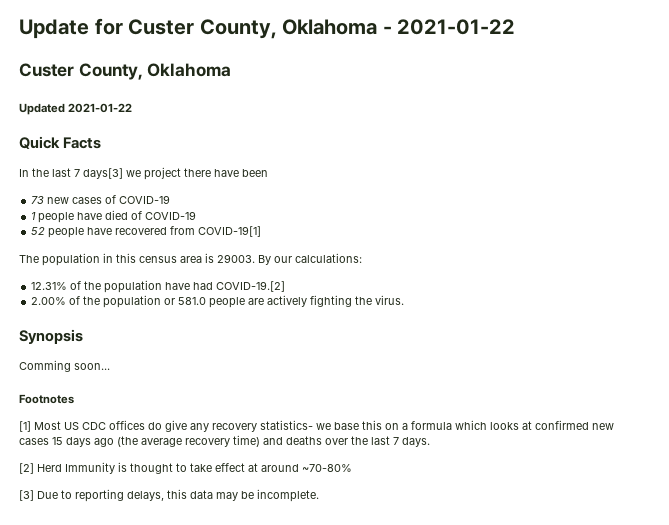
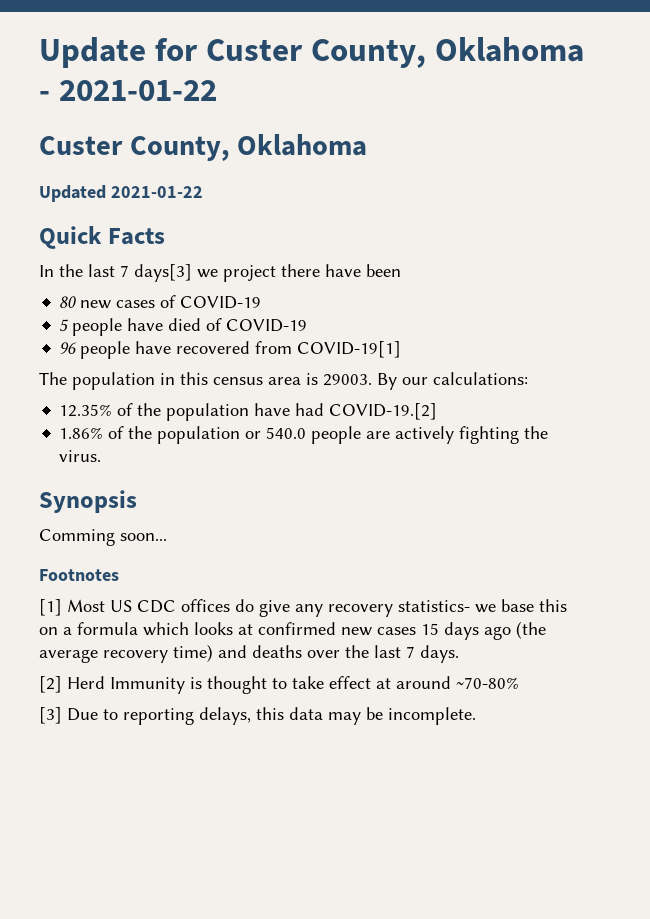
- 73 new cases of COVID-19
+ 80 new cases of COVID-19
- 1 people have died of COVID-19
+ 5 people have died of COVID-19
- 52 people have recovered from COVID-19[1]
+ 96 people have recovered from COVID-19[1]
- 12.31% of the population have had COVID-19.[2]
+ 12.35% of the population have had COVID-19.[2]
- 2.00% of the population or 581.0 people are actively fighting the virus.
+ 1.86% of the population or 540.0 people are actively fighting the virus.

